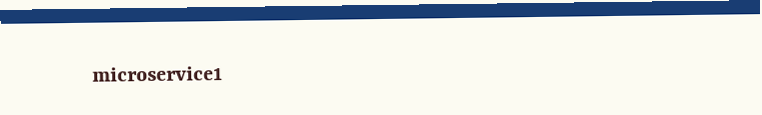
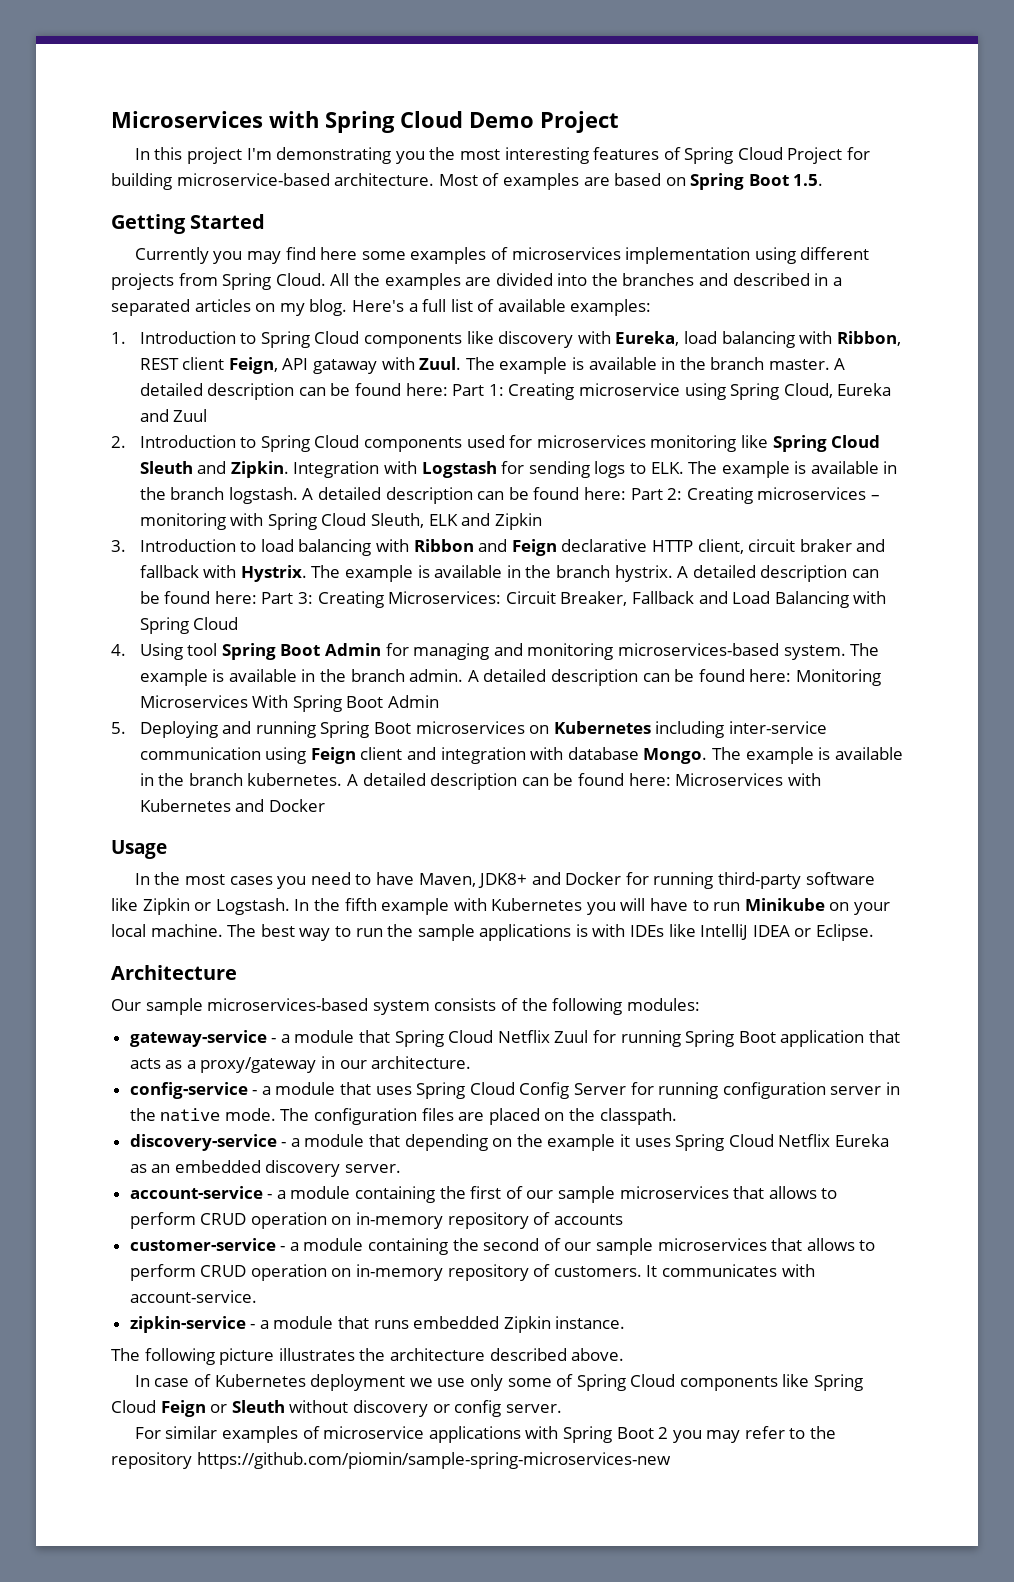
- microservice1
+ Microservices with Spring Cloud Demo Project
+ In this project I'm demonstrating you the most interesting features of Spring Cloud Project for building microservice-based architecture. Most of examples are based on Spring Boot 1.5.
+ Getting Started
+ Currently you may find here some examples of microservices implementation using different projects from Spring Cloud. All the examples are divided into the branches and described in a separated articles on my blog. Here's a full list of available examples:
+ 1. Introduction to Spring Cloud components like discovery with Eureka, load balancing with Ribbon, REST client Feign, API gataway with Zuul. The example is available in the branch master. A detailed description can be found here: Part 1: Creating microservice using Spring Cloud, Eureka and Zuul
+ 2. Introduction to Spring Cloud components used for microservices monitoring like Spring Cloud Sleuth and Zipkin. Integration with Logstash for sending logs to ELK. The example is available in the branch logstash. A detailed description can be found here: Part 2: Creating microservices – monitoring with Spring Cloud Sleuth, ELK and Zipkin
+ 3. Introduction to load balancing with Ribbon and Feign declarative HTTP client, circuit braker and fallback with Hystrix. The example is available in the branch hystrix. A detailed description can be found here: Part 3: Creating Microservices: Circuit Breaker, Fallback and Load Balancing with Spring Cloud
+ 4. Using tool Spring Boot Admin for managing and monitoring microservices-based system. The example is available in the branch admin. A detailed description can be found here: Monitoring Microservices With Spring Boot Admin
+ 5. Deploying and running Spring Boot microservices on Kubernetes including inter-service communication using Feign client and integration with database Mongo. The example is available in the branch kubernetes. A detailed description can be found here: Microservices with Kubernetes and Docker
+ Usage
+ In the most cases you need to have Maven, JDK8+ and Docker for running third-party software like Zipkin or Logstash. In the fifth example with Kubernetes you will have to run Minikube on your local machine. The best way to run the sample applications is with IDEs like IntelliJ IDEA or Eclipse.
+ Architecture
+ Our sample microservices-based system consists of the following modules:
+ gateway-service - a module that Spring Cloud Netflix Zuul for running Spring Boot application that acts as a proxy/gateway in our architecture.
+ config-service - a module that uses Spring Cloud Config Server for running configuration server in the native mode. The configuration files are placed on the classpath.
+ discovery-service - a module that depending on the example it uses Spring Cloud Netflix Eureka as an embedded discovery server.
+ account-service - a module containing the first of our sample microservices that allows to perform CRUD operation on in-memory repository of accounts
+ customer-service - a module containing the second of our sample microservices that allows to perform CRUD operation on in-memory repository of customers. It communicates with account-service.
+ zipkin-service - a module that runs embedded Zipkin instance.
+ The following picture illustrates the architecture described above.
+ In case of Kubernetes deployment we use only some of Spring Cloud components like Spring Cloud Feign or Sleuth without discovery or config server.
+ For similar examples of microservice applications with Spring Boot 2 you may refer to the repository https://github.com/piomin/sample-spring-microservices-new

